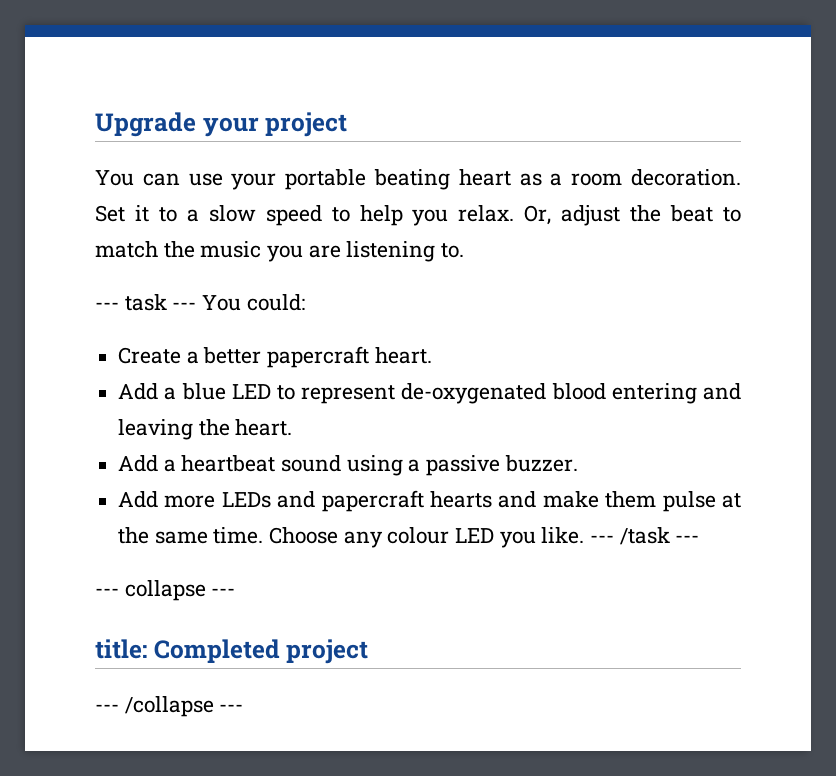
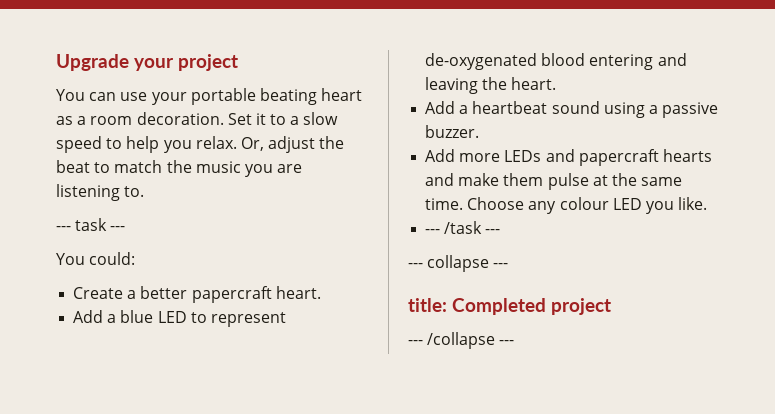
- --- task --- You could:
+ --- task ---
+ You could:
- Choose any colour LED you like. --- /task ---
+ Choose any colour LED you like.
+ --- /task ---

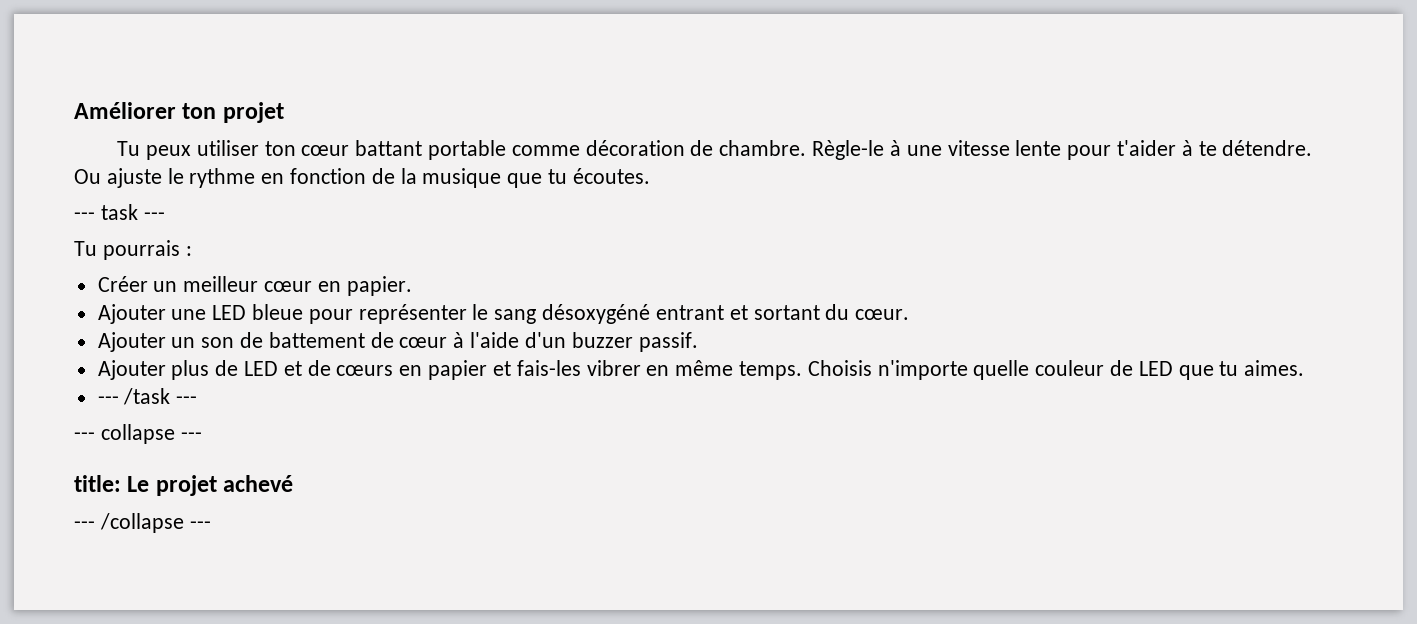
- Upgrade your project
- You can use your portable beating heart as a room decoration. Set it to a slow speed to help you relax. Or, adjust the beat to match the music you are listening to.
+ Améliorer ton projet
+ Tu peux utiliser ton cœur battant portable comme décoration de chambre. Règle-le à une vitesse lente pour t'aider à te détendre. Ou ajuste le rythme en fonction de la musique que tu écoutes.
  --- task ---
- You could:
- Create a better papercraft heart.
- Add a blue LED to represent de-oxygenated blood entering and leaving the heart.
- Add a heartbeat sound using a passive buzzer.
- Add more LEDs and papercraft hearts and make them pulse at the same time. Choose any colour LED you like.
+ Tu pourrais :
+ Créer un meilleur cœur en papier.
+ Ajouter une LED bleue pour représenter le sang désoxygéné entrant et sortant du cœur.
+ Ajouter un son de battement de cœur à l'aide d'un buzzer passif.
+ Ajouter plus de LED et de cœurs en papier et fais-les vibrer en même temps. Choisis n'importe quelle couleur de LED que tu aimes.
- title: Completed project
+ title: Le projet achevé

